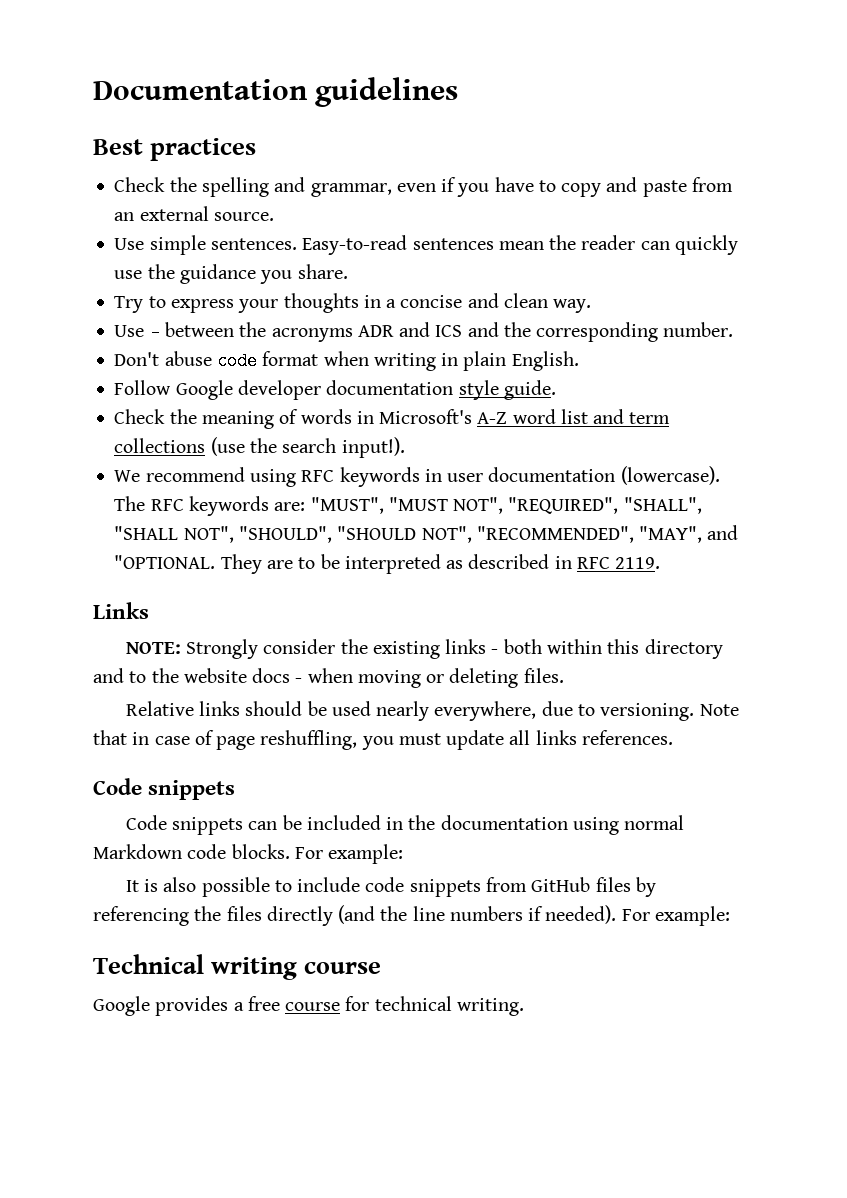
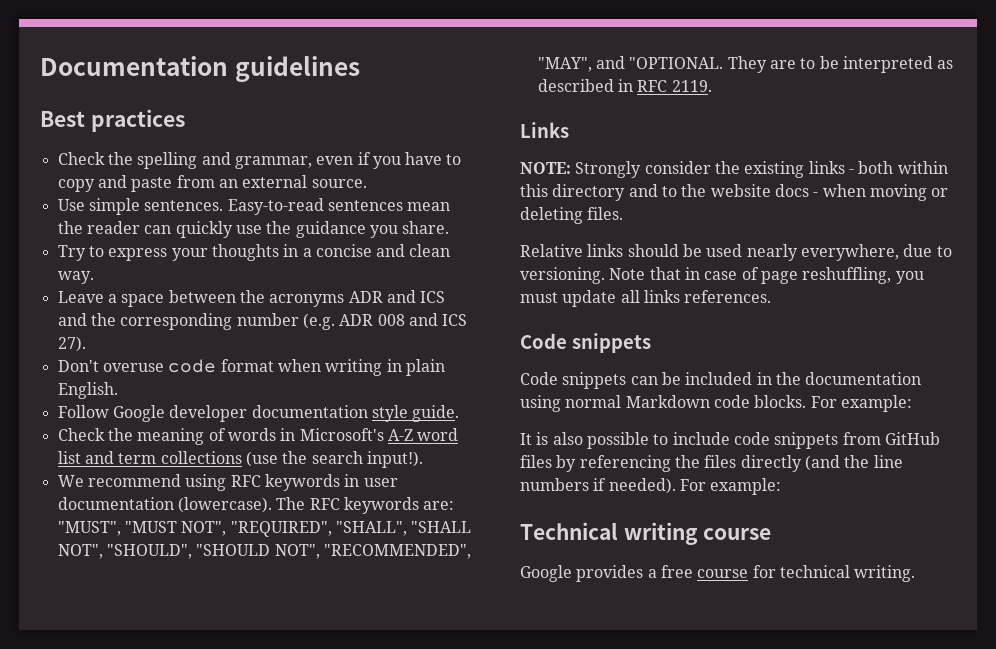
- Use - between the acronyms ADR and ICS and the corresponding number.
+ Leave a space between the acronyms ADR and ICS and the corresponding number (e.g. ADR 008 and ICS 27).
- Don't abuse code format when writing in plain English.
+ Don't overuse code format when writing in plain English.

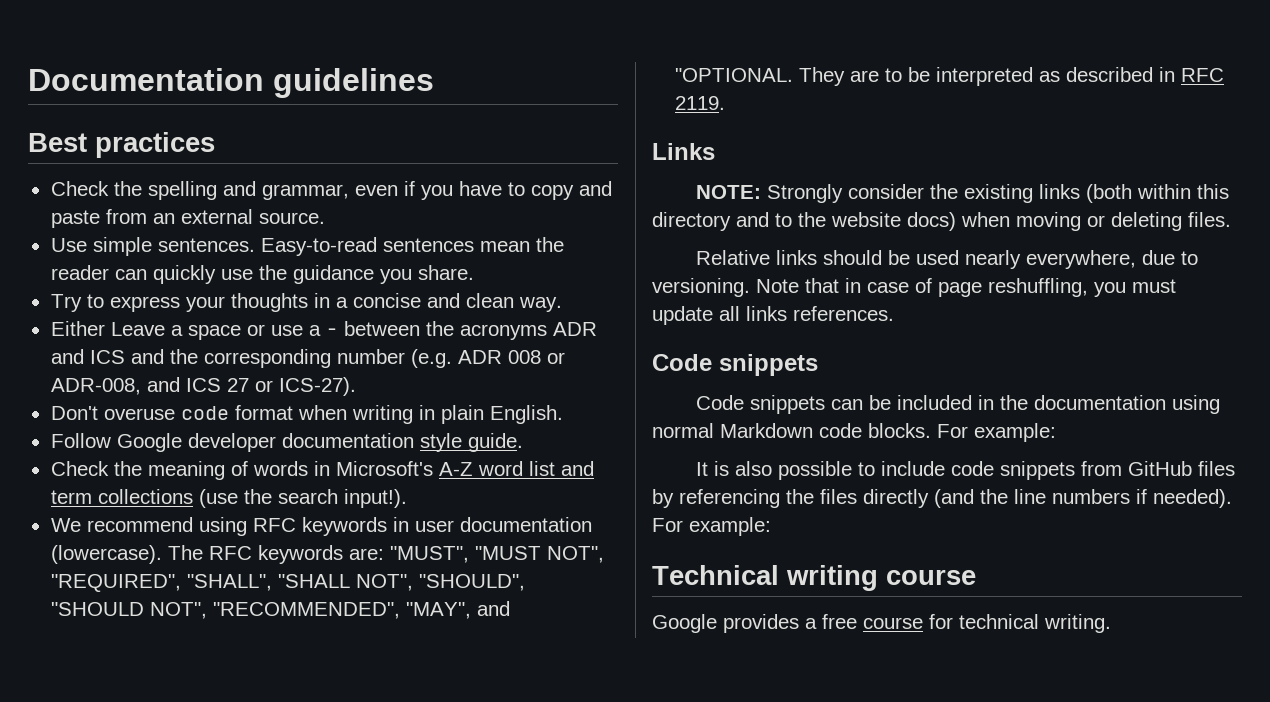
- Leave a space between the acronyms ADR and ICS and the corresponding number (e.g. ADR 008 and ICS 27).
+ Either Leave a space or use a - between the acronyms ADR and ICS and the corresponding number (e.g. ADR 008 or ADR-008, and ICS 27 or ICS-27).
- NOTE: Strongly consider the existing links - both within this directory and to the website docs - when moving or deleting files.
+ NOTE: Strongly consider the existing links (both within this directory and to the website docs) when moving or deleting files.

